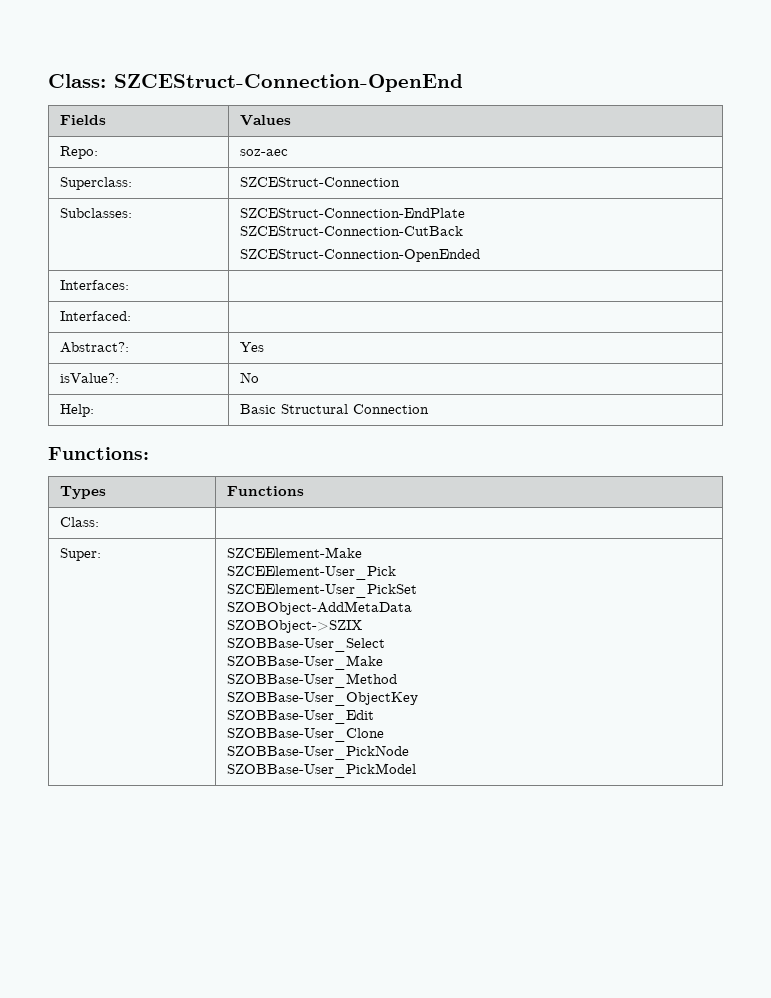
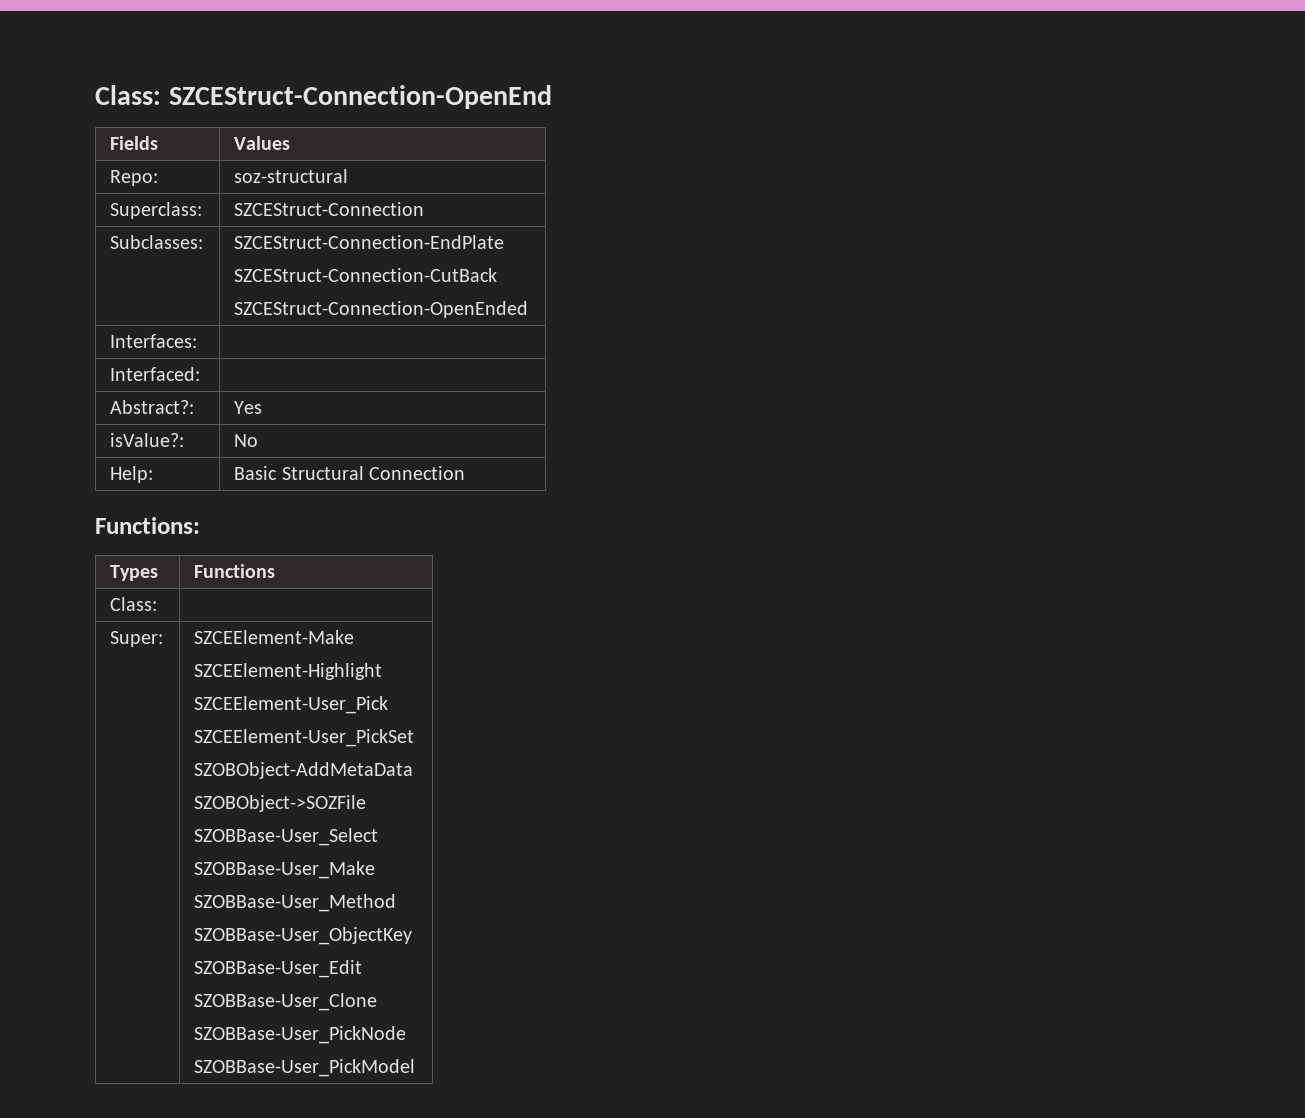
- Repo: | soz-aec
+ Repo: | soz-structural
  Super: | SZCEElement-Make
+ SZCEElement-Highlight
  SZCEElement-User_Pick
  SZCEElement-User_PickSet
  SZOBObject-AddMetaData
- SZOBObject->SZIX
+ SZOBObject->SOZFile

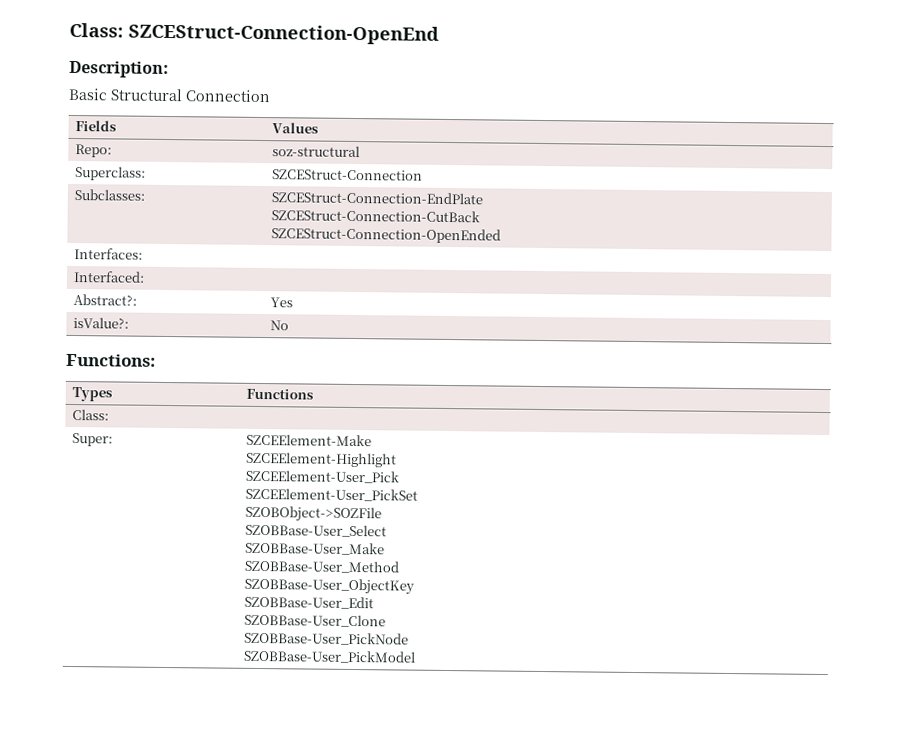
+ Description:
+ Basic Structural Connection
- Help: | Basic Structural Connection
  Super: | SZCEElement-Make
  SZCEElement-Highlight
  SZCEElement-User_Pick
  SZCEElement-User_PickSet
- SZOBObject-AddMetaData

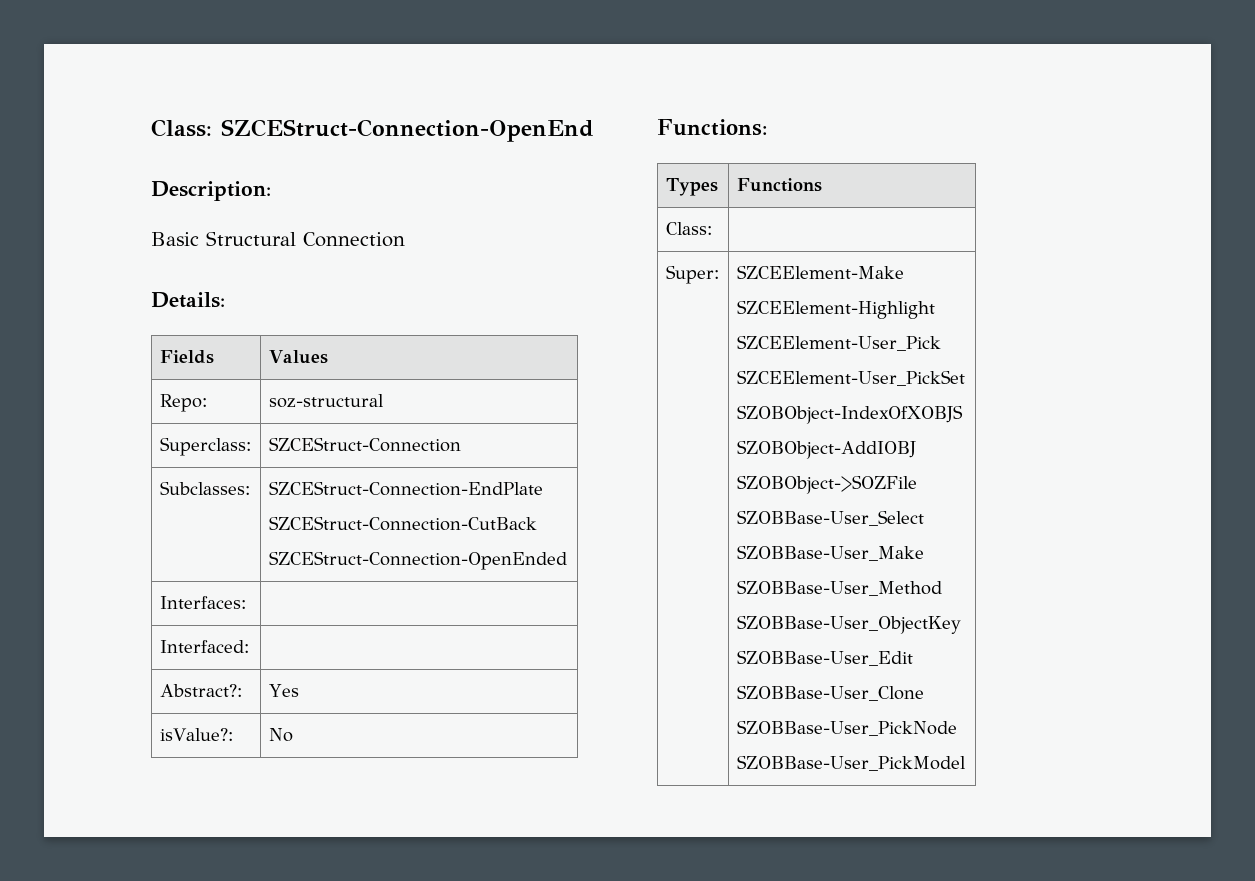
+ Details:
  Super: | SZCEElement-Make
  SZCEElement-Highlight
  SZCEElement-User_Pick
  SZCEElement-User_PickSet
+ SZOBObject-IndexOfXOBJS
+ SZOBObject-AddIOBJ

